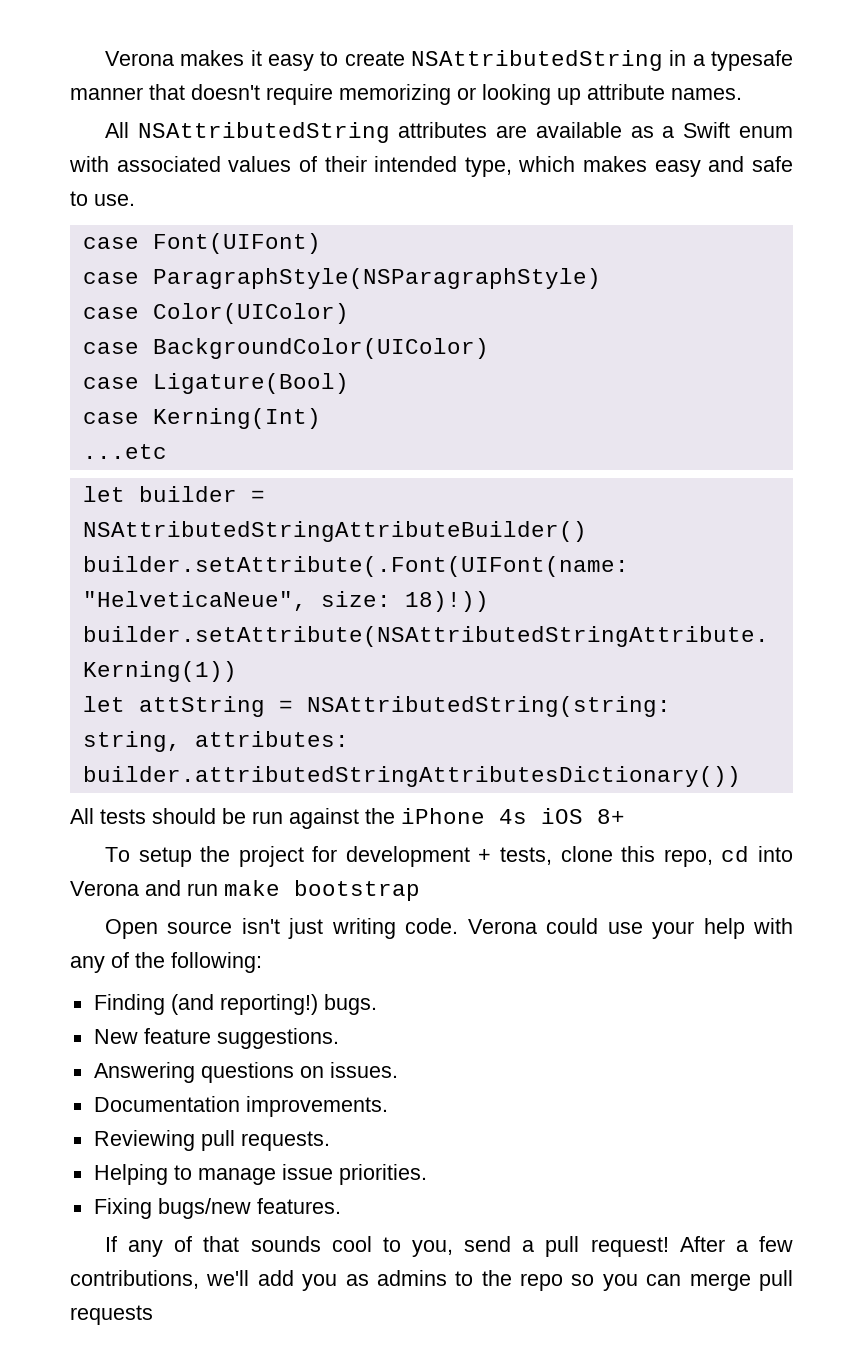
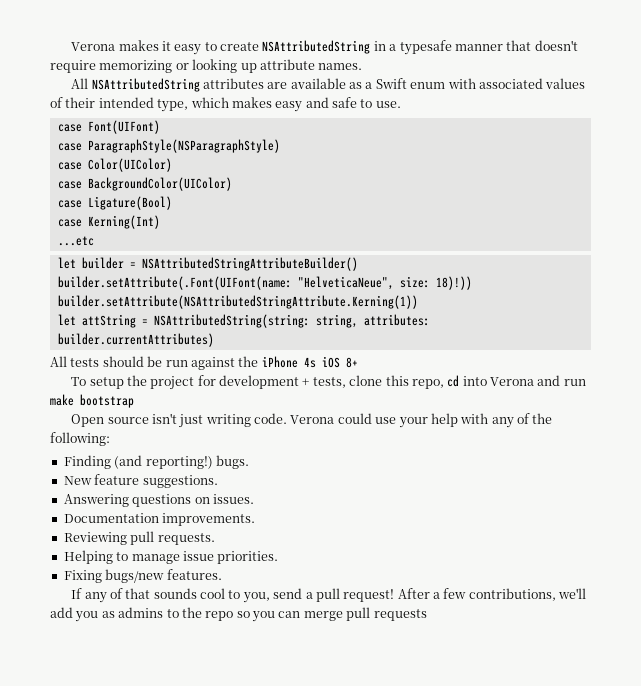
- let attString = NSAttributedString(string: string, attributes: builder.attributedStringAttributesDictionary())
+ let attString = NSAttributedString(string: string, attributes: builder.currentAttributes)

